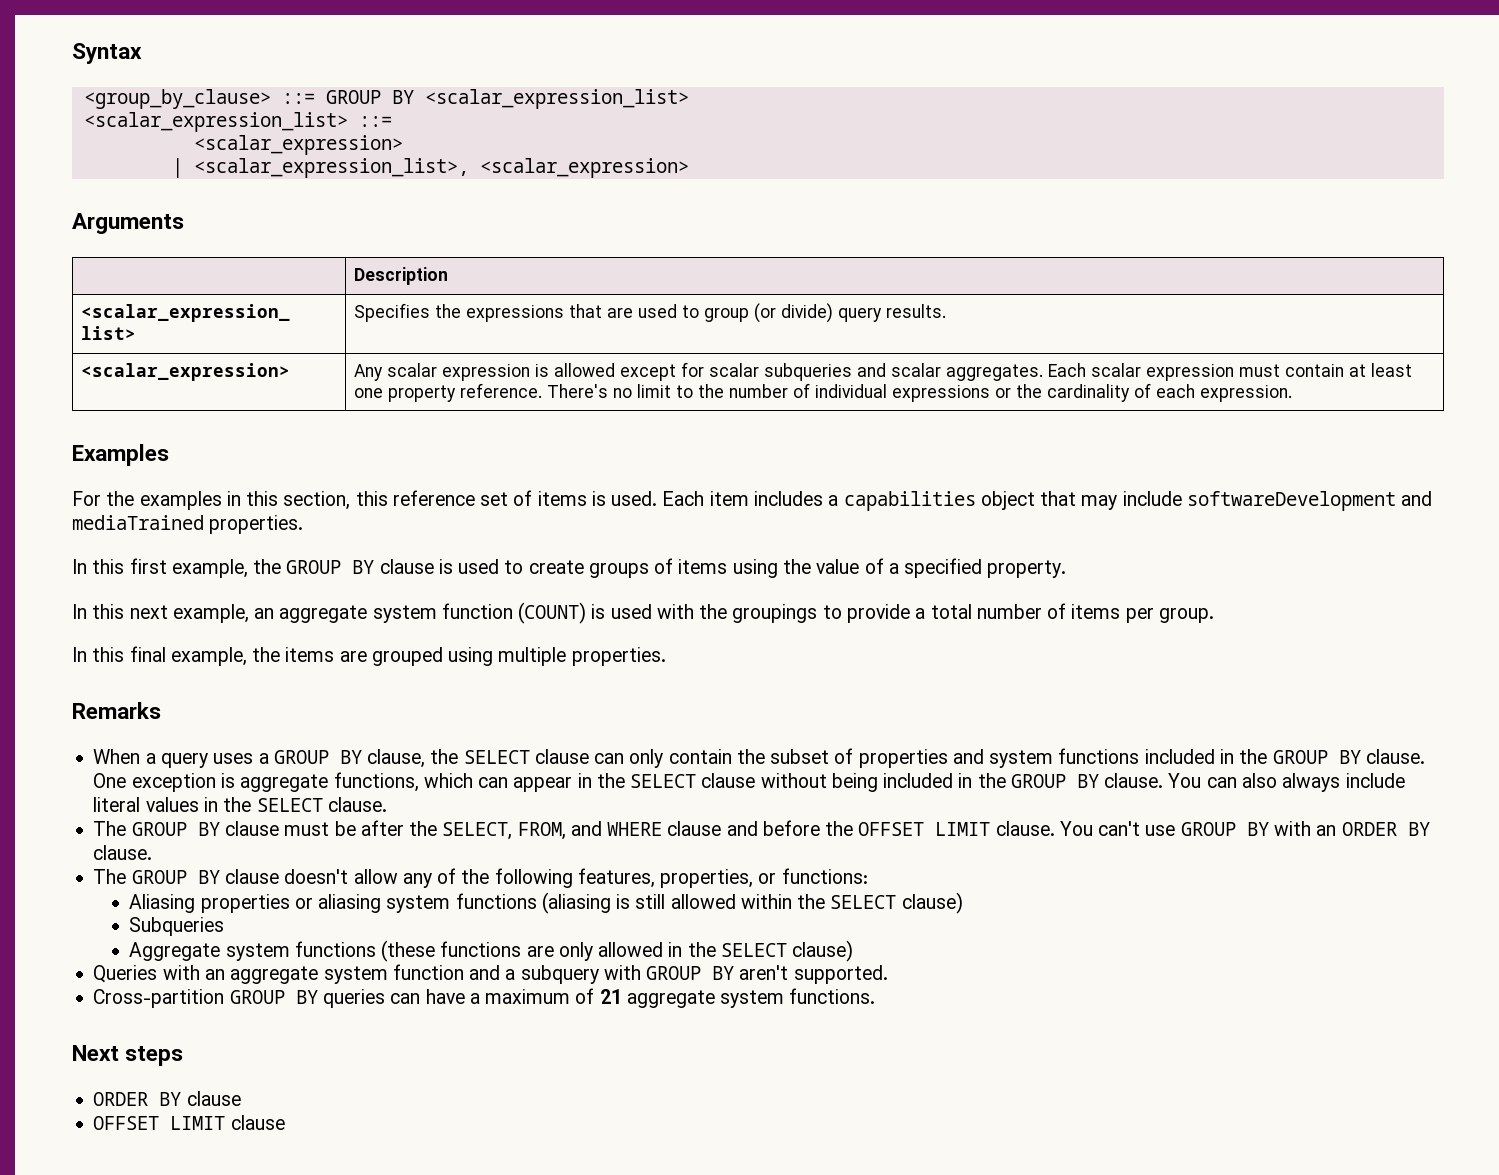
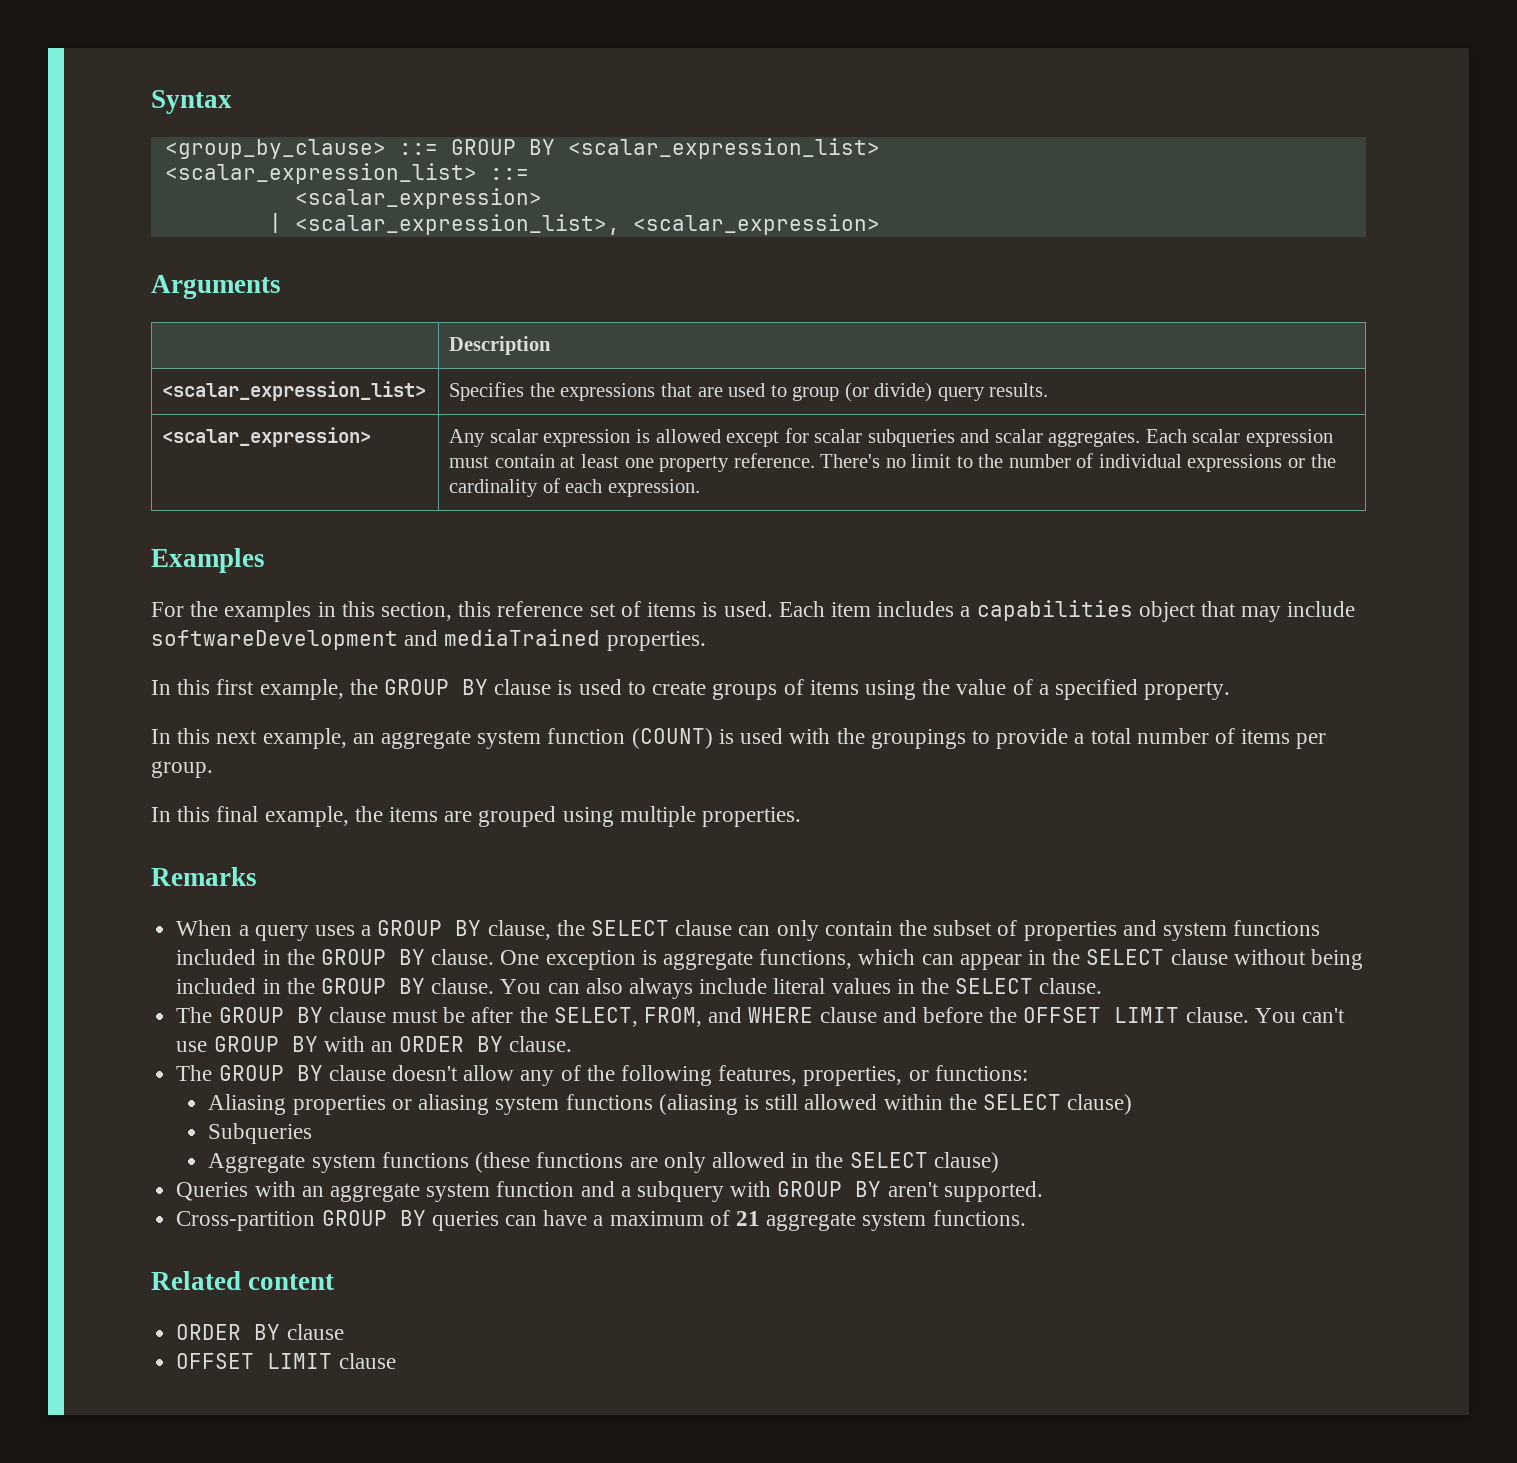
- Next steps
+ Related content

